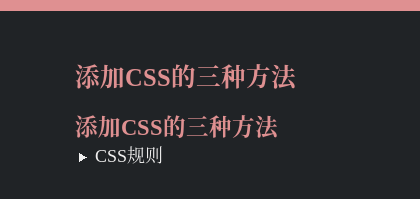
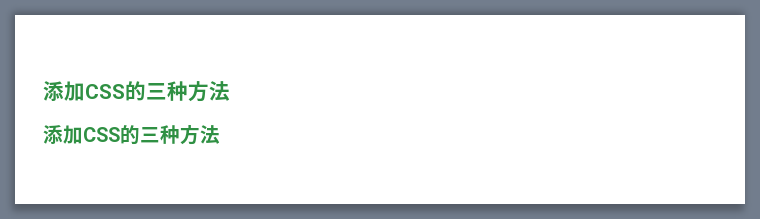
- CSS规则

